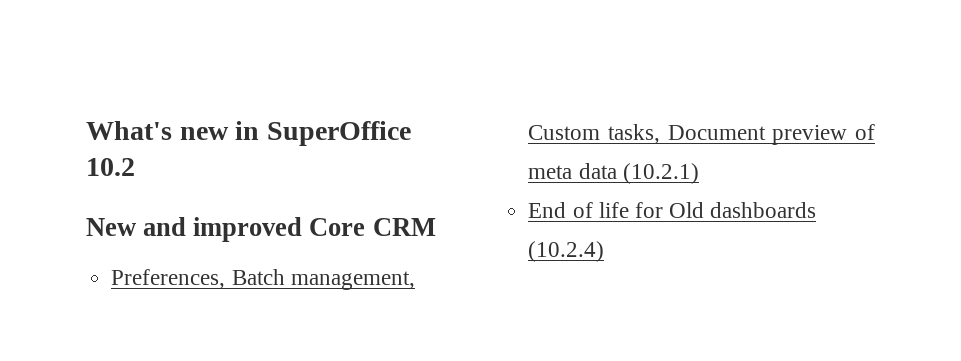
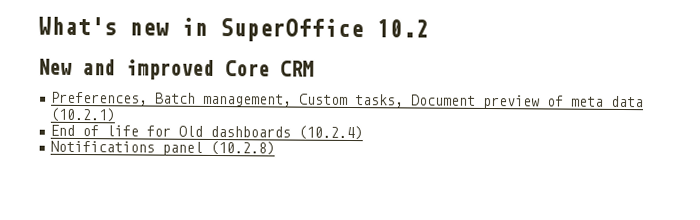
+ Notifications panel (10.2.8)

